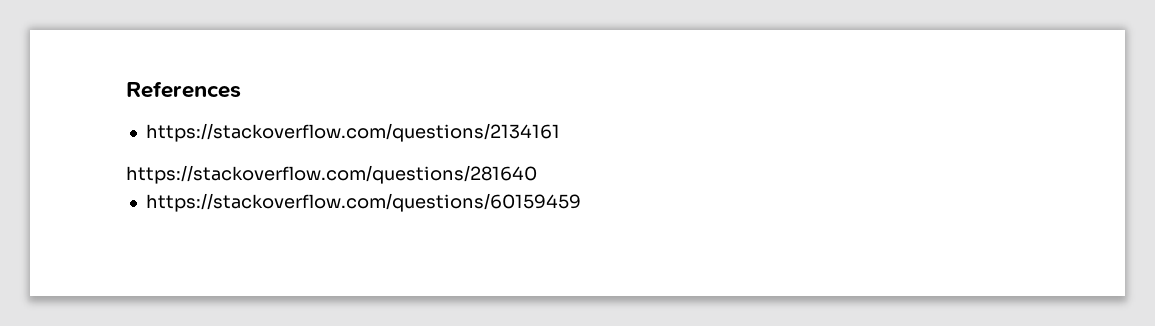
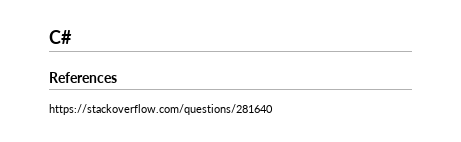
+ C#
- https://stackoverflow.com/questions/2134161
- https://stackoverflow.com/questions/60159459

